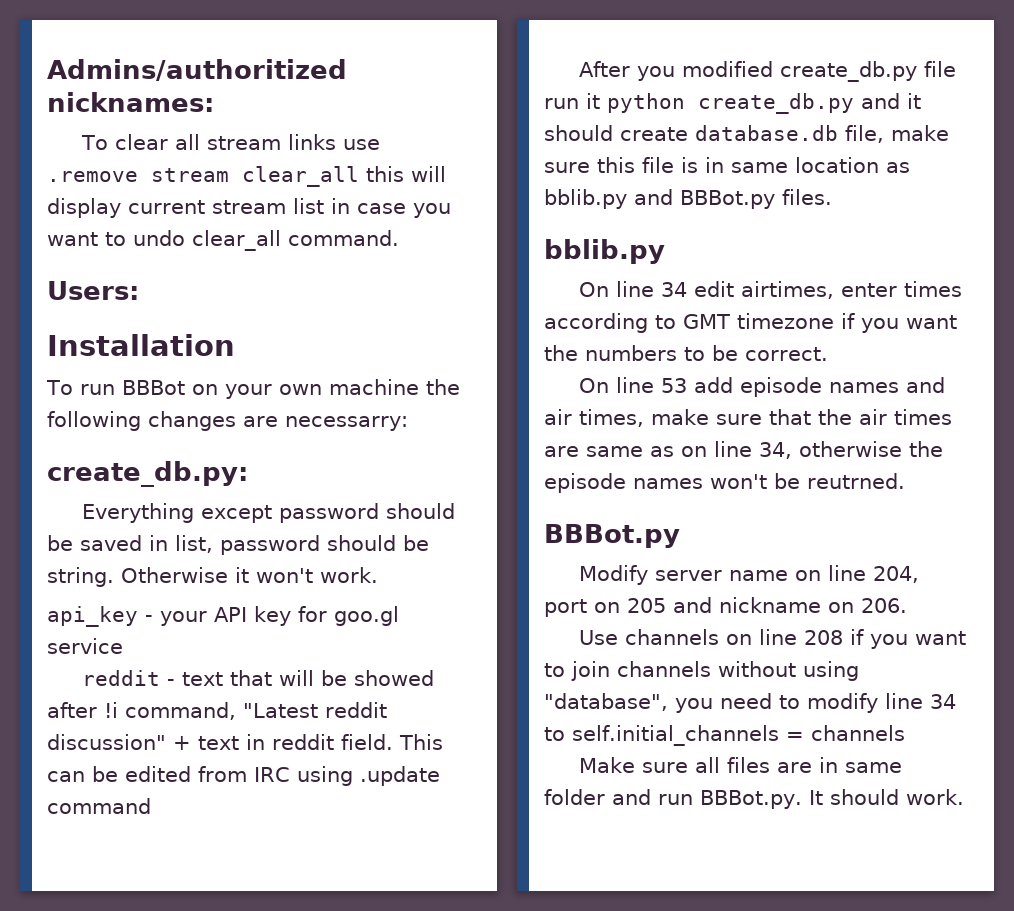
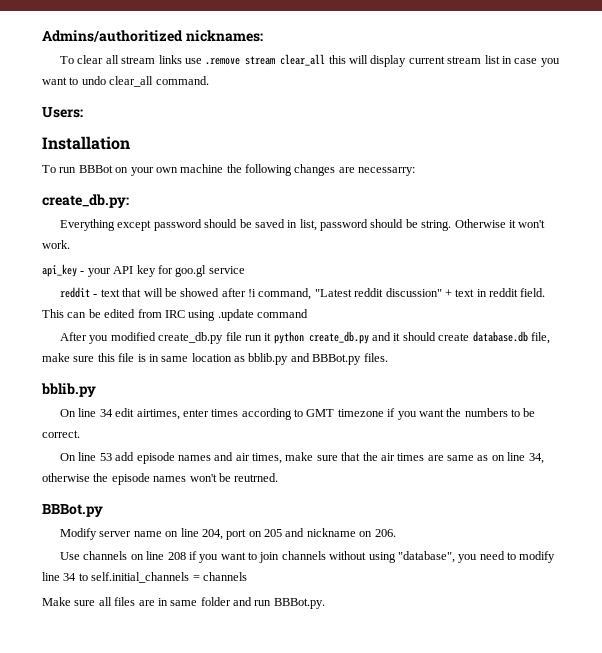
- Make sure all files are in same folder and run BBBot.py. It should work.
+ Make sure all files are in same folder and run BBBot.py.

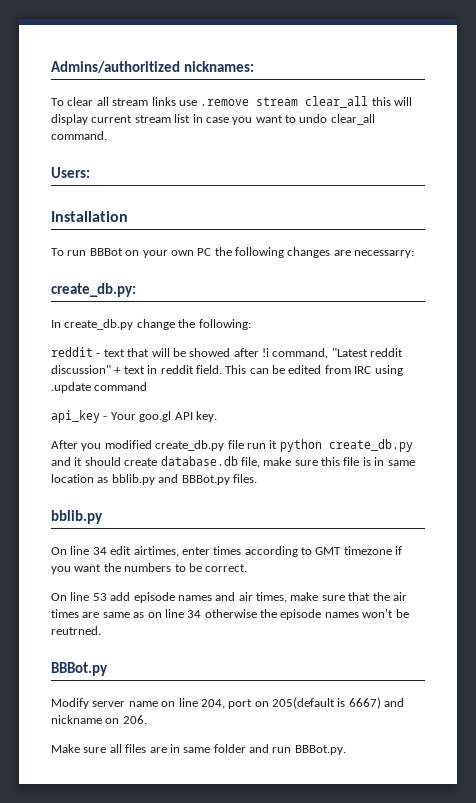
- To run BBBot on your own machine the following changes are necessarry:
+ To run BBBot on your own PC the following changes are necessarry:
- Everything except password should be saved in list, password should be string. Otherwise it won't work.
- api_key - your API key for goo.gl service
+ In create_db.py change the following:
+ api_key - Your goo.gl API key.
- On line 53 add episode names and air times, make sure that the air times are same as on line 34, otherwise the episode names won't be reutrned.
+ On line 53 add episode names and air times, make sure that the air times are same as on line 34 otherwise the episode names won't be reutrned.
- Modify server name on line 204, port on 205 and nickname on 206.
+ Modify server name on line 204, port on 205(default is 6667) and nickname on 206.
- Use channels on line 208 if you want to join channels without using "database", you need to modify line 34 to self.initial_channels = channels

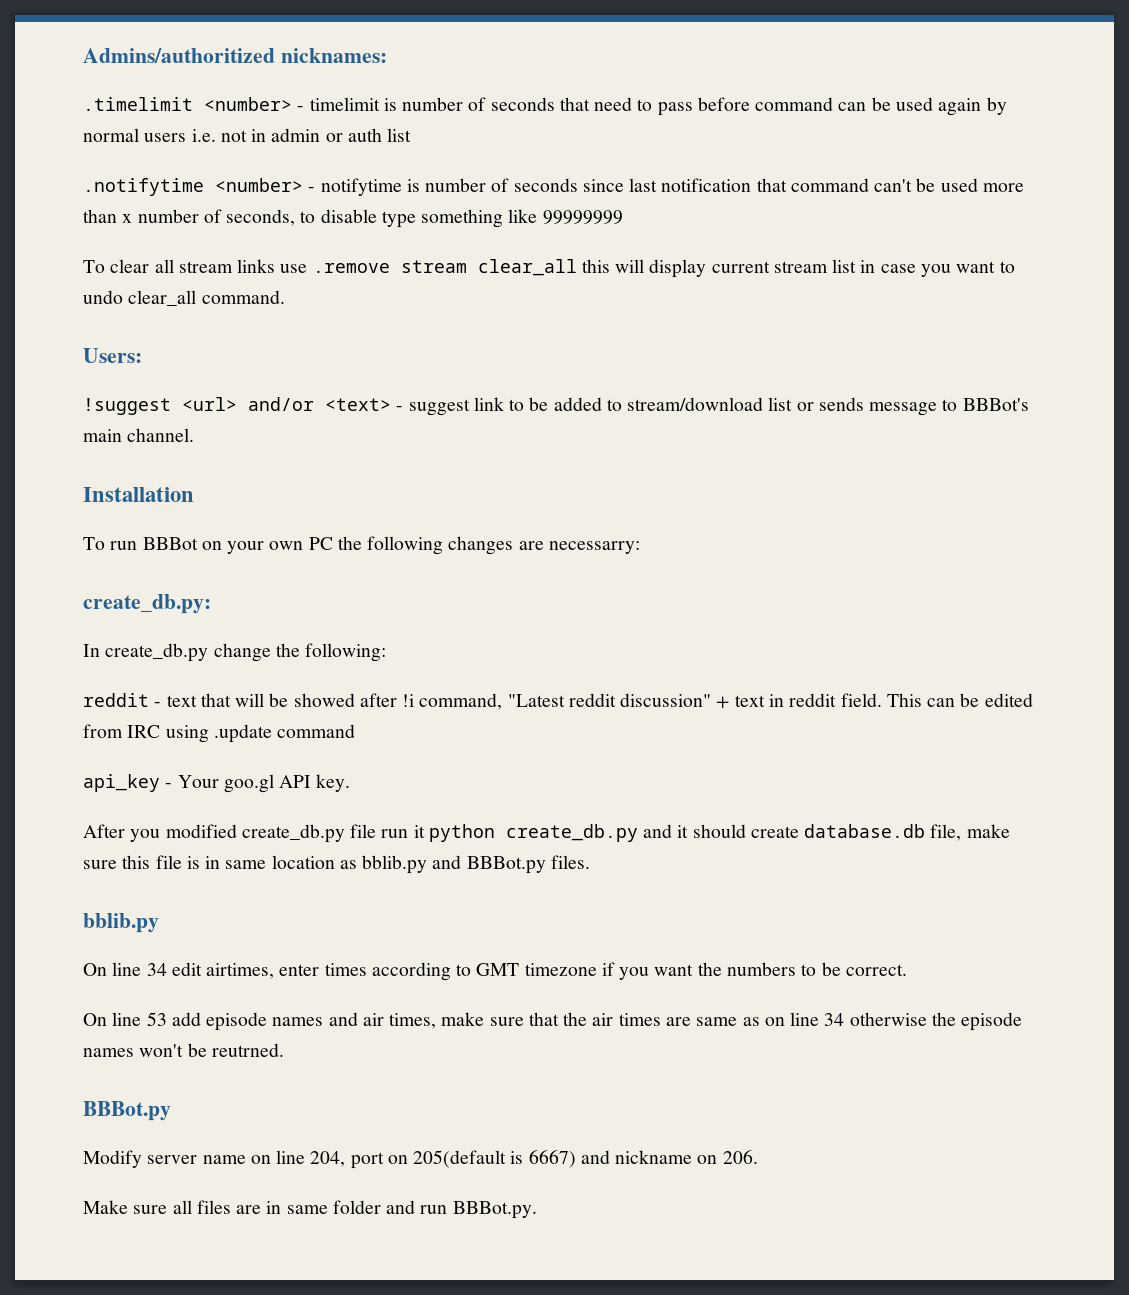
+ .timelimit <number> - timelimit is number of seconds that need to pass before command can be used again by normal users i.e. not in admin or auth list
+ .notifytime <number> - notifytime is number of seconds since last notification that command can't be used more than x number of seconds, to disable type something like 99999999
+ !suggest <url> and/or <text> - suggest link to be added to stream/download list or sends message to BBBot's main channel.

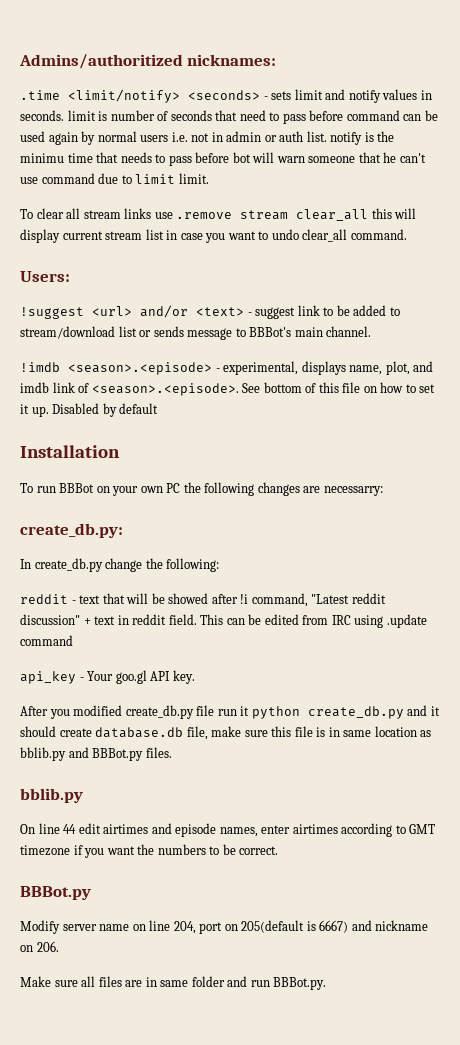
- .timelimit <number> - timelimit is number of seconds that need to pass before command can be used again by normal users i.e. not in admin or auth list
- .notifytime <number> - notifytime is number of seconds since last notification that command can't be used more than x number of seconds, to disable type something like 99999999
+ .time <limit/notify> <seconds> - sets limit and notify values in seconds. limit is number of seconds that need to pass before command can be used again by normal users i.e. not in admin or auth list. notify is the minimu time that needs to pass before bot will warn someone that he can't use command due to limit limit.
+ !imdb <season>.<episode> - experimental, displays name, plot, and imdb link of <season>.<episode>. See bottom of this file on how to set it up. Disabled by default
- On line 34 edit airtimes, enter times according to GMT timezone if you want the numbers to be correct.
+ On line 44 edit airtimes and episode names, enter airtimes according to GMT timezone if you want the numbers to be correct.
- On line 53 add episode names and air times, make sure that the air times are same as on line 34 otherwise the episode names won't be reutrned.

